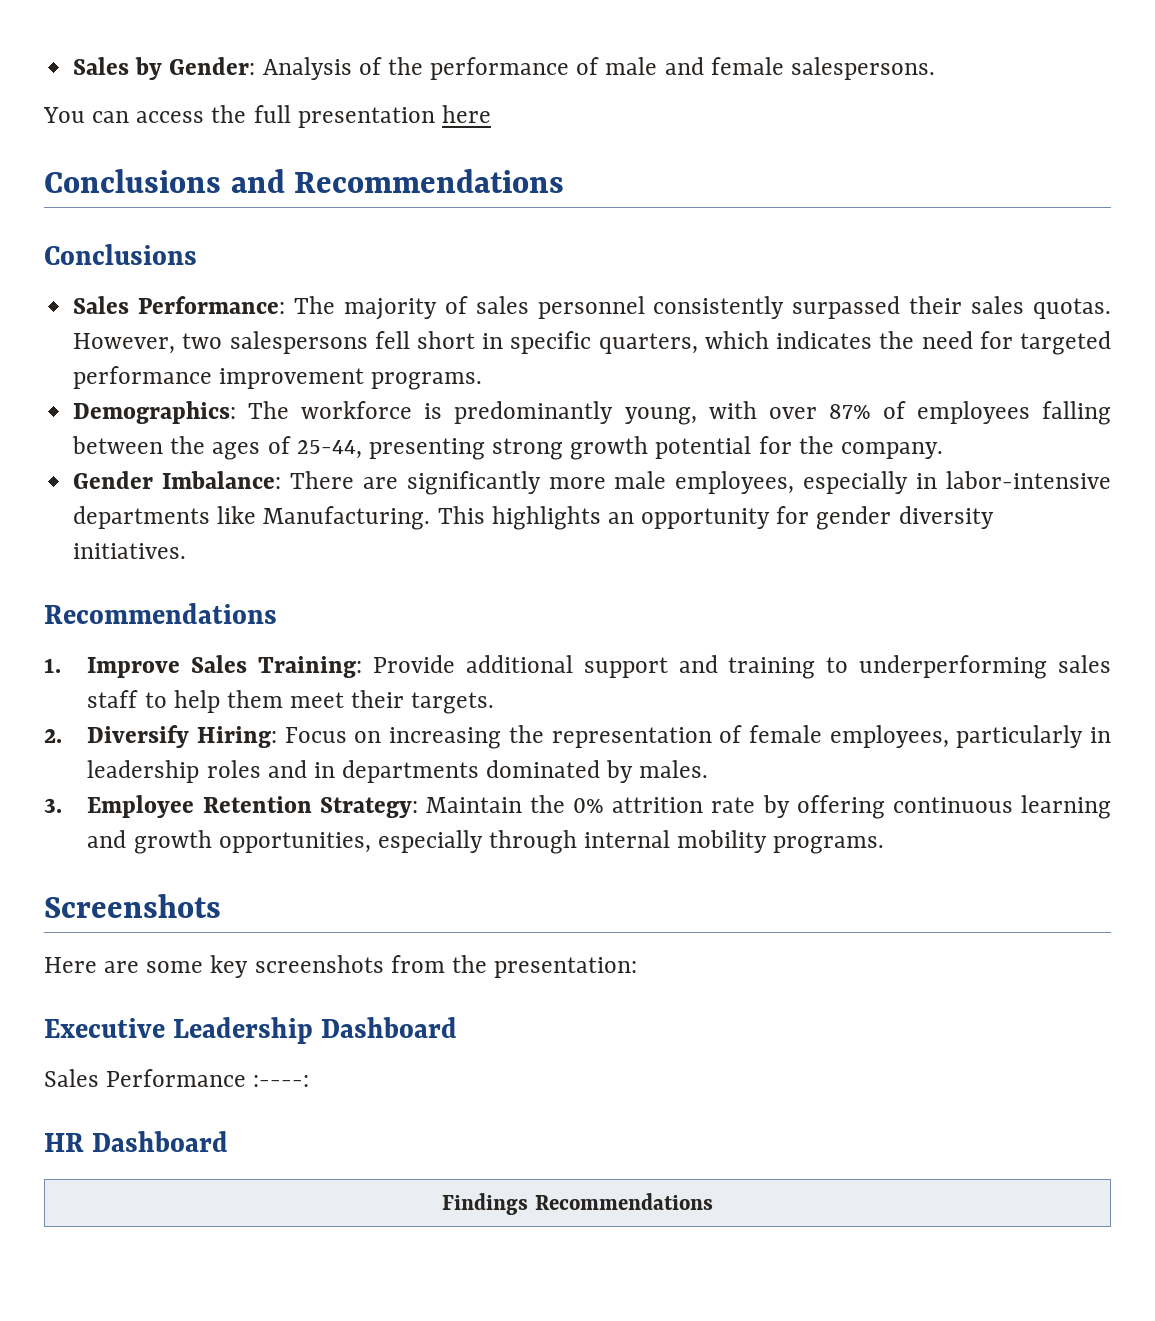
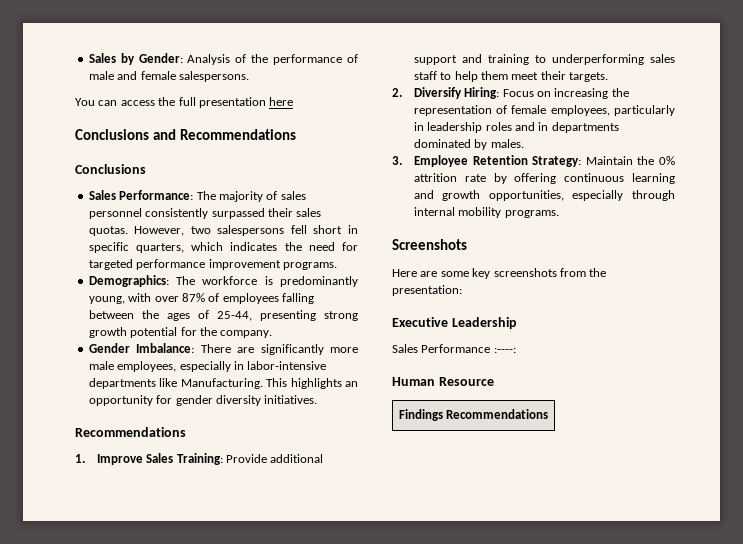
- Executive Leadership Dashboard
+ Executive Leadership
- HR Dashboard
+ Human Resource

